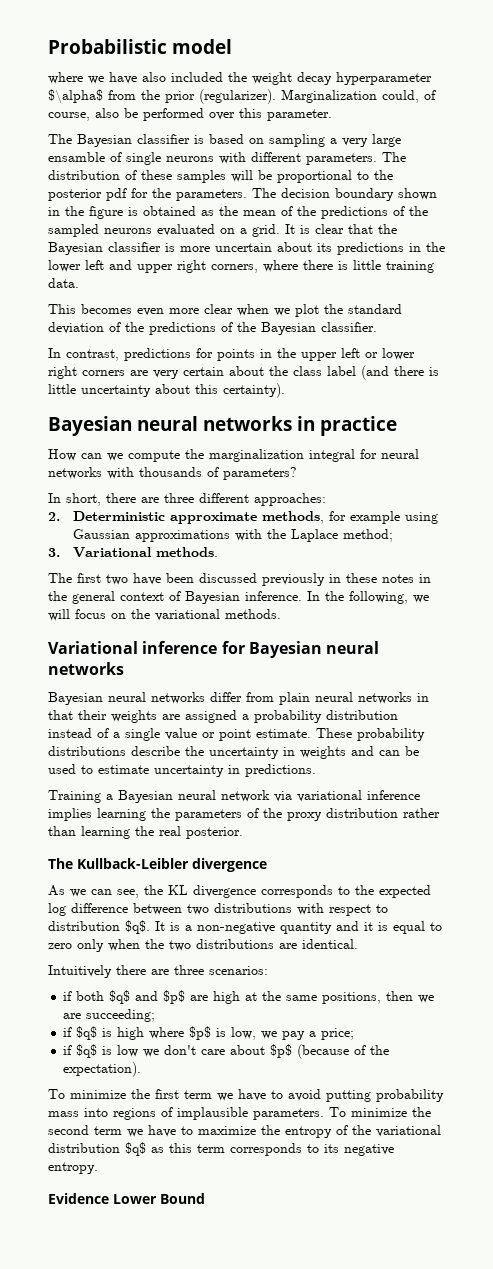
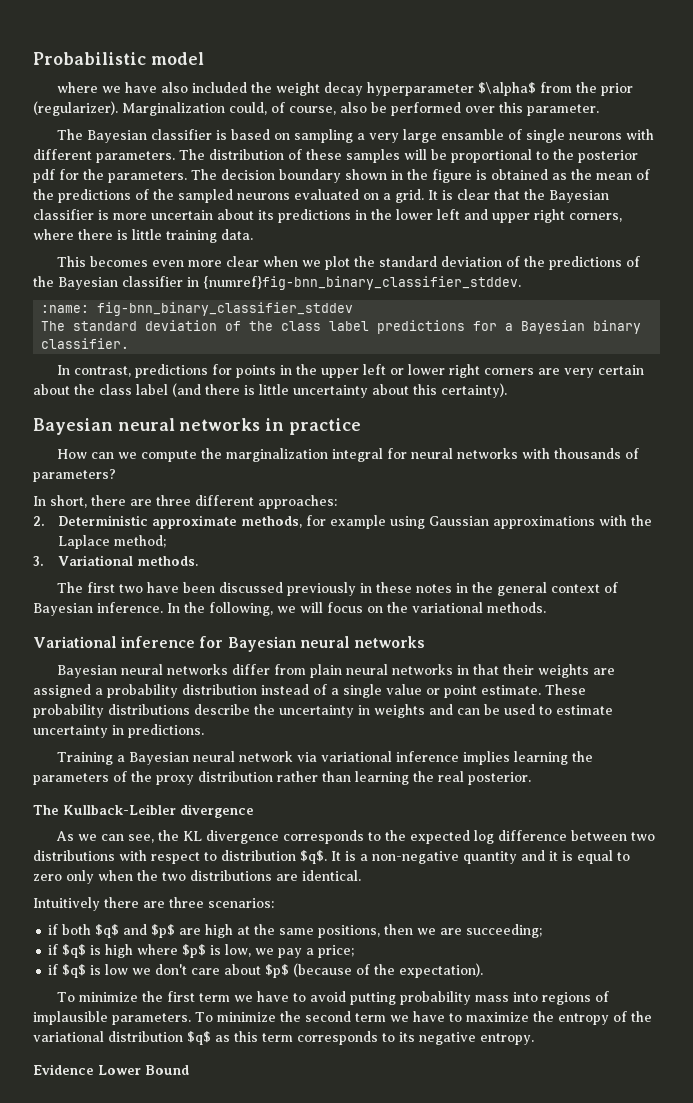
- This becomes even more clear when we plot the standard deviation of the predictions of the Bayesian classifier.
+ This becomes even more clear when we plot the standard deviation of the predictions of the Bayesian classifier in {numref}fig-bnn_binary_classifier_stddev.
+ :name: fig-bnn_binary_classifier_stddev
+ The standard deviation of the class label predictions for a Bayesian binary classifier.

